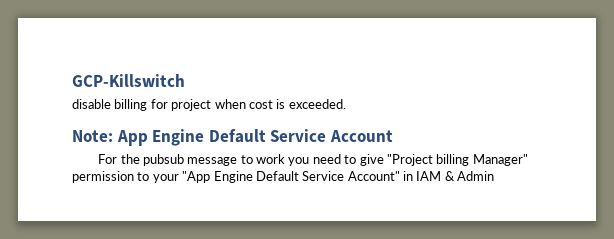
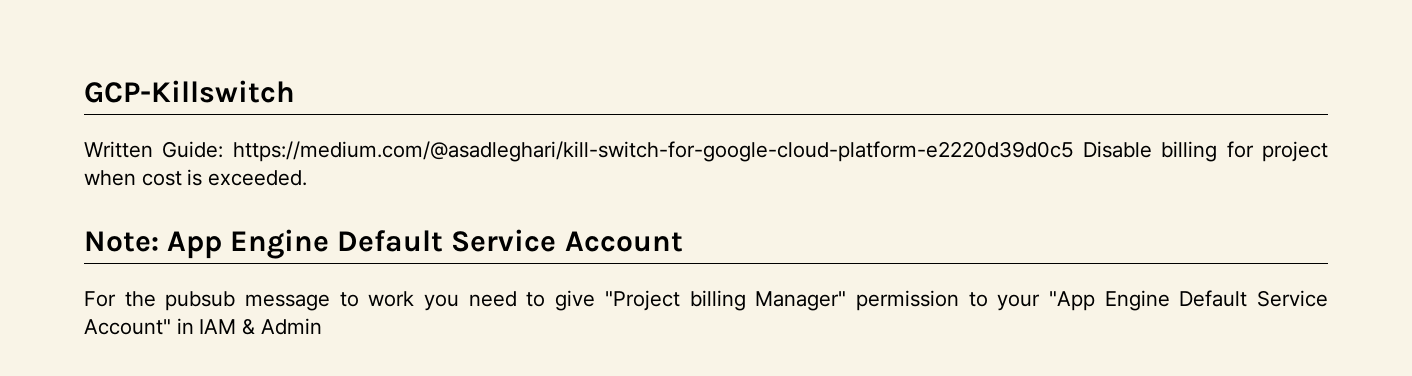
- disable billing for project when cost is exceeded.
+ Written Guide: https://medium.com/@asadleghari/kill-switch-for-google-cloud-platform-e2220d39d0c5 Disable billing for project when cost is exceeded.

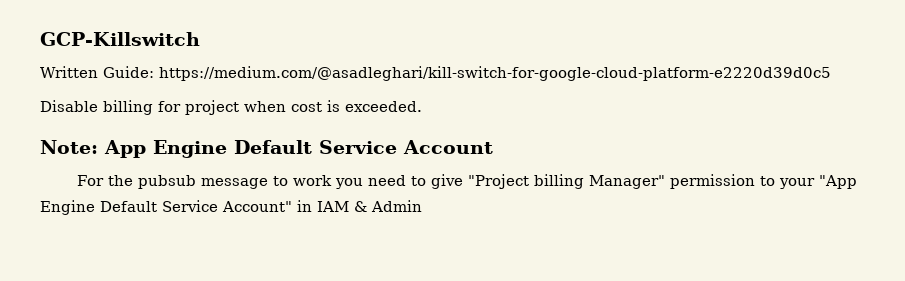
- Written Guide: https://medium.com/@asadleghari/kill-switch-for-google-cloud-platform-e2220d39d0c5 Disable billing for project when cost is exceeded.
+ Written Guide: https://medium.com/@asadleghari/kill-switch-for-google-cloud-platform-e2220d39d0c5
+ Disable billing for project when cost is exceeded.

